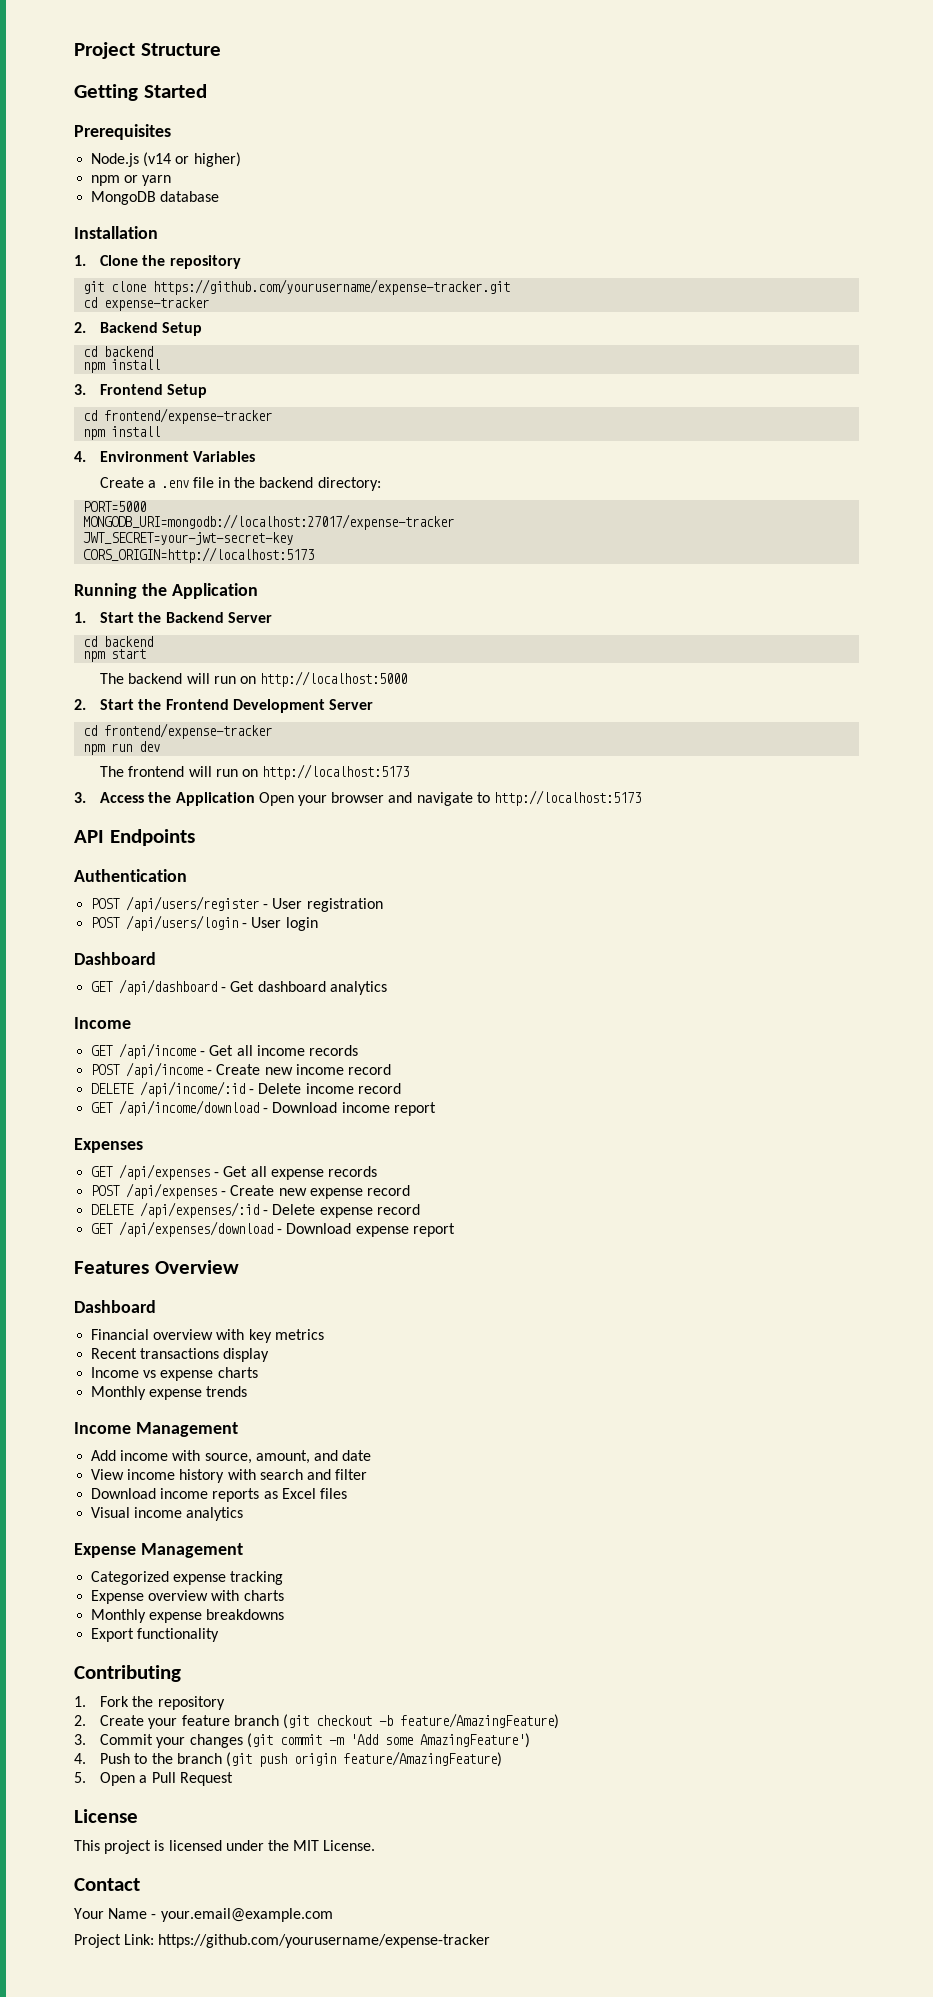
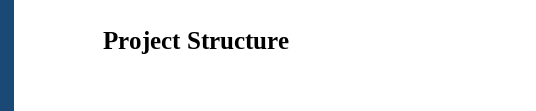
- Getting Started
- Prerequisites
- Node.js (v14 or higher)
- npm or yarn
- MongoDB database
- Installation
- 1. Clone the repository
- git clone https://github.com/yourusername/expense-tracker.git
- cd expense-tracker
- 2. Backend Setup
- cd backend
- npm install
- 3. Frontend Setup
- cd frontend/expense-tracker
- npm install
- 4. Environment Variables
- Create a .env file in the backend directory:
- PORT=5000
- MONGODB_URI=mongodb://localhost:27017/expense-tracker
- JWT_SECRET=your-jwt-secret-key
- CORS_ORIGIN=http://localhost:5173
- Running the Application
- 1. Start the Backend Server
- cd backend
- npm start
- The backend will run on http://localhost:5000
- 2. Start the Frontend Development Server
- cd frontend/expense-tracker
- npm run dev
- The frontend will run on http://localhost:5173
- 3. Access the Application Open your browser and navigate to http://localhost:5173
- API Endpoints
- Authentication
- POST /api/users/register - User registration
- POST /api/users/login - User login
- Dashboard
- GET /api/dashboard - Get dashboard analytics
- Income
- GET /api/income - Get all income records
- POST /api/income - Create new income record
- DELETE /api/income/:id - Delete income record
- GET /api/income/download - Download income report
- Expenses
- GET /api/expenses - Get all expense records
- POST /api/expenses - Create new expense record
- DELETE /api/expenses/:id - Delete expense record
- GET /api/expenses/download - Download expense report
- Features Overview
- Dashboard
- Financial overview with key metrics
- Recent transactions display
- Income vs expense charts
- Monthly expense trends
- Income Management
- Add income with source, amount, and date
- View income history with search and filter
- Download income reports as Excel files
- Visual income analytics
- Expense Management
- Categorized expense tracking
- Expense overview with charts
- Monthly expense breakdowns
- Export functionality
- Contributing
- 1. Fork the repository
- 2. Create your feature branch (git checkout -b feature/AmazingFeature)
- 3. Commit your changes (git commit -m 'Add some AmazingFeature')
- 4. Push to the branch (git push origin feature/AmazingFeature)
- 5. Open a Pull Request
- License
- This project is licensed under the MIT License.
- Contact
- Your Name - your.email@example.com
- Project Link: https://github.com/yourusername/expense-tracker

